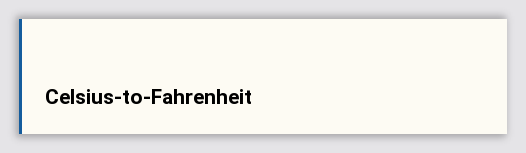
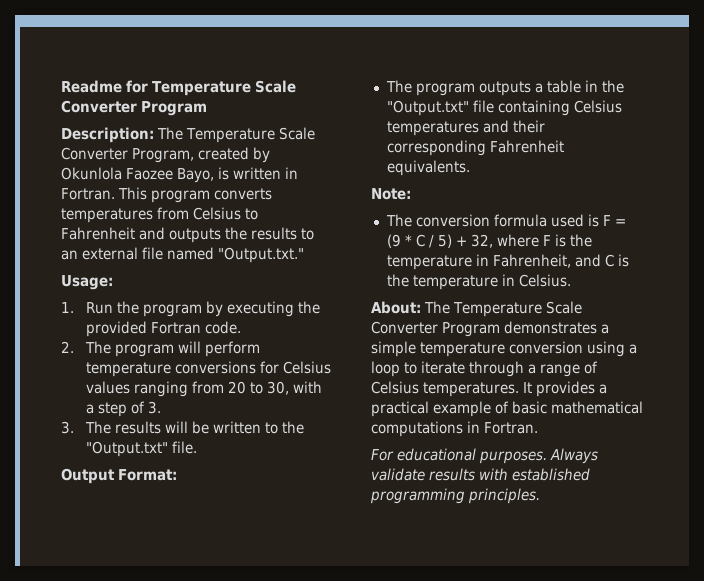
- Celsius-to-Fahrenheit
+ Readme for Temperature Scale Converter Program
+ Description: The Temperature Scale Converter Program, created by Okunlola Faozee Bayo, is written in Fortran. This program converts temperatures from Celsius to Fahrenheit and outputs the results to an external file named "Output.txt."
+ Usage:
+ 1. Run the program by executing the provided Fortran code.
+ 2. The program will perform temperature conversions for Celsius values ranging from 20 to 30, with a step of 3.
+ 3. The results will be written to the "Output.txt" file.
+ Output Format:
+ The program outputs a table in the "Output.txt" file containing Celsius temperatures and their corresponding Fahrenheit equivalents.
+ Note:
+ The conversion formula used is F = (9 * C / 5) + 32, where F is the temperature in Fahrenheit, and C is the temperature in Celsius.
+ About: The Temperature Scale Converter Program demonstrates a simple temperature conversion using a loop to iterate through a range of Celsius temperatures. It provides a practical example of basic mathematical computations in Fortran.
+ For educational purposes. Always validate results with established programming principles.

